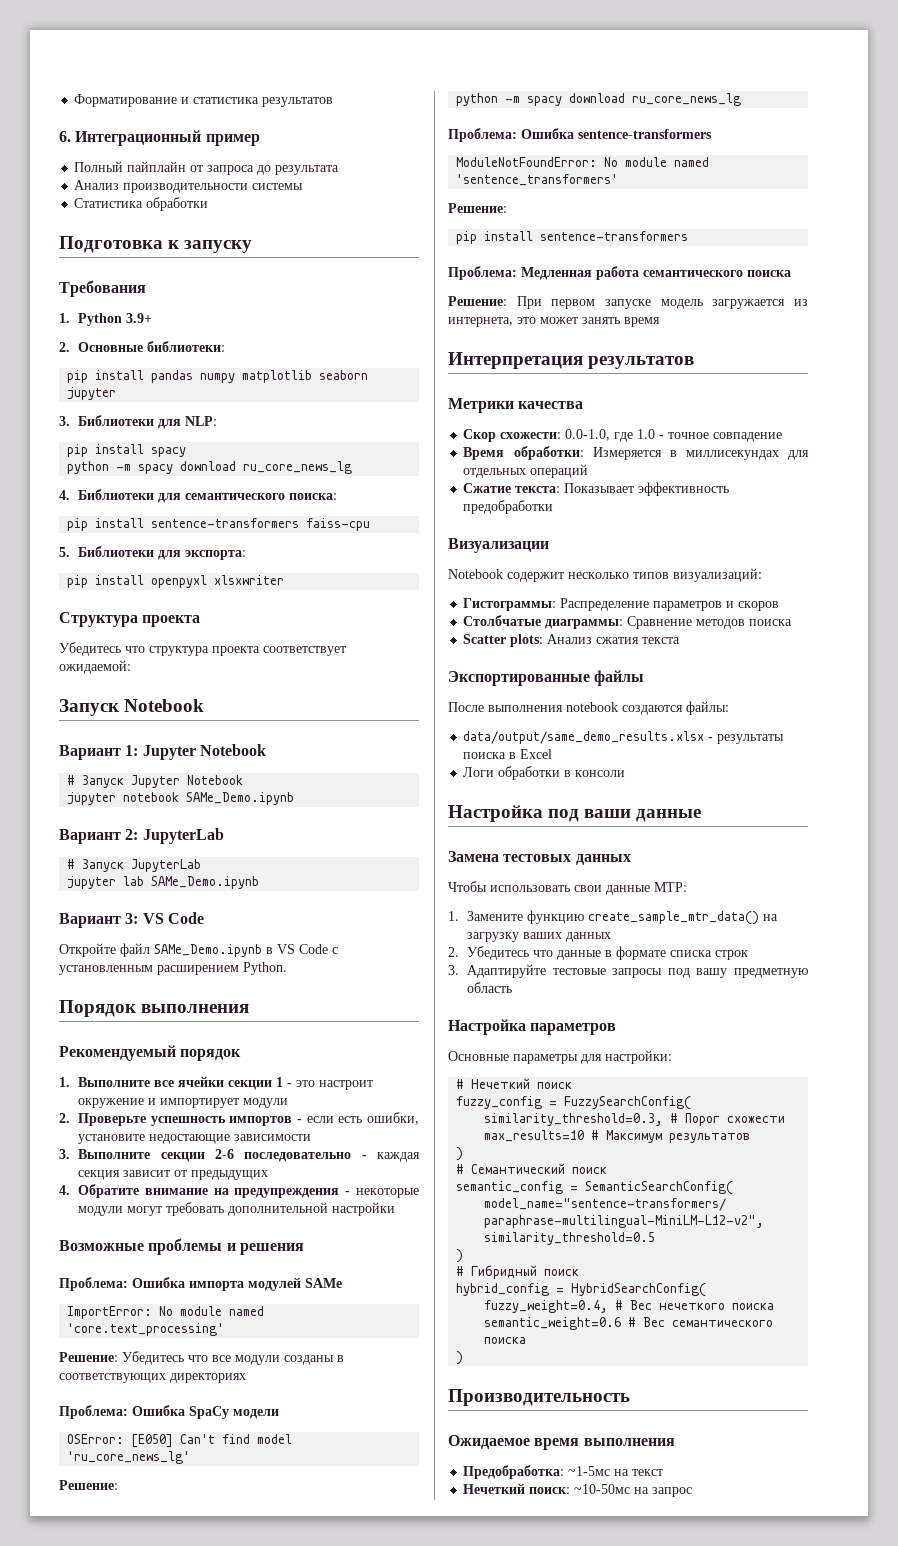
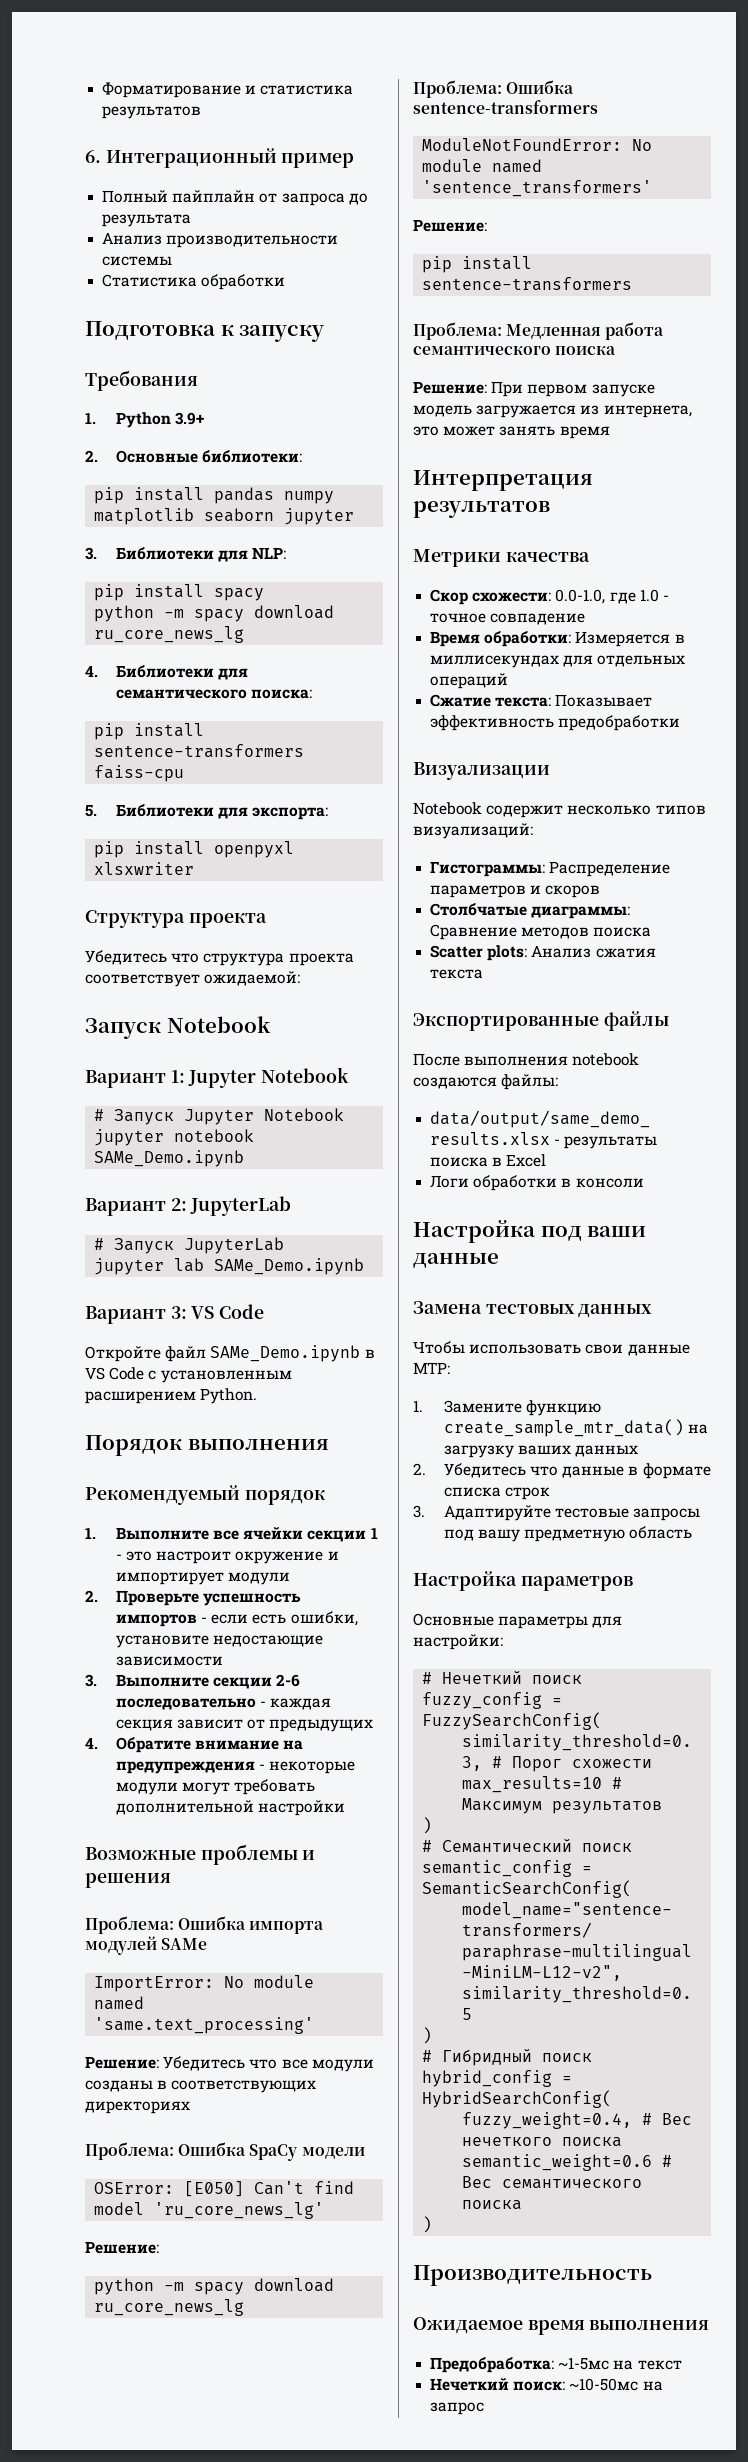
- ImportError: No module named 'core.text_processing'
+ ImportError: No module named 'same.text_processing'

